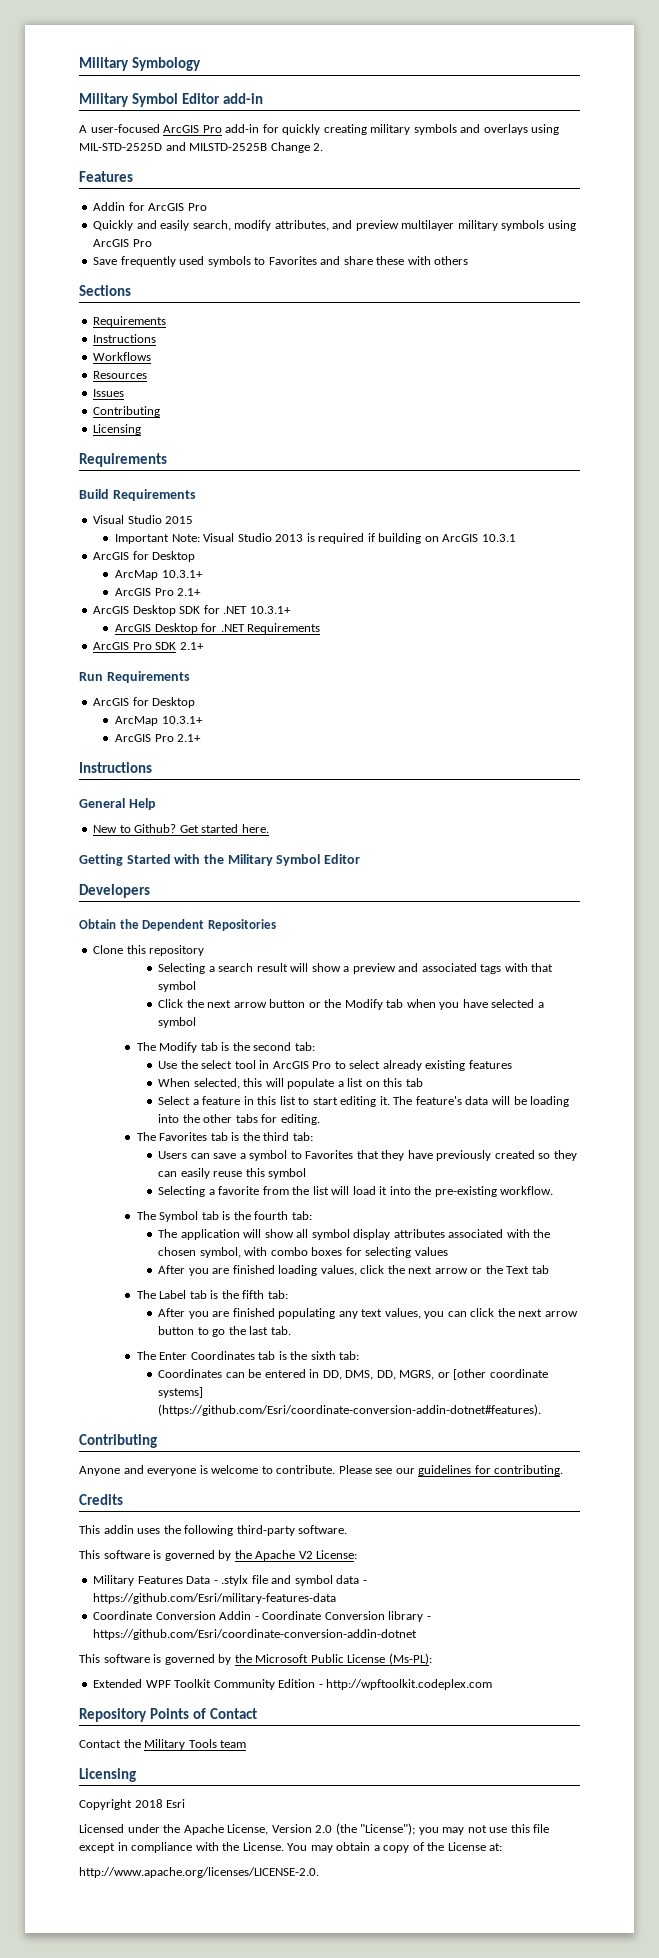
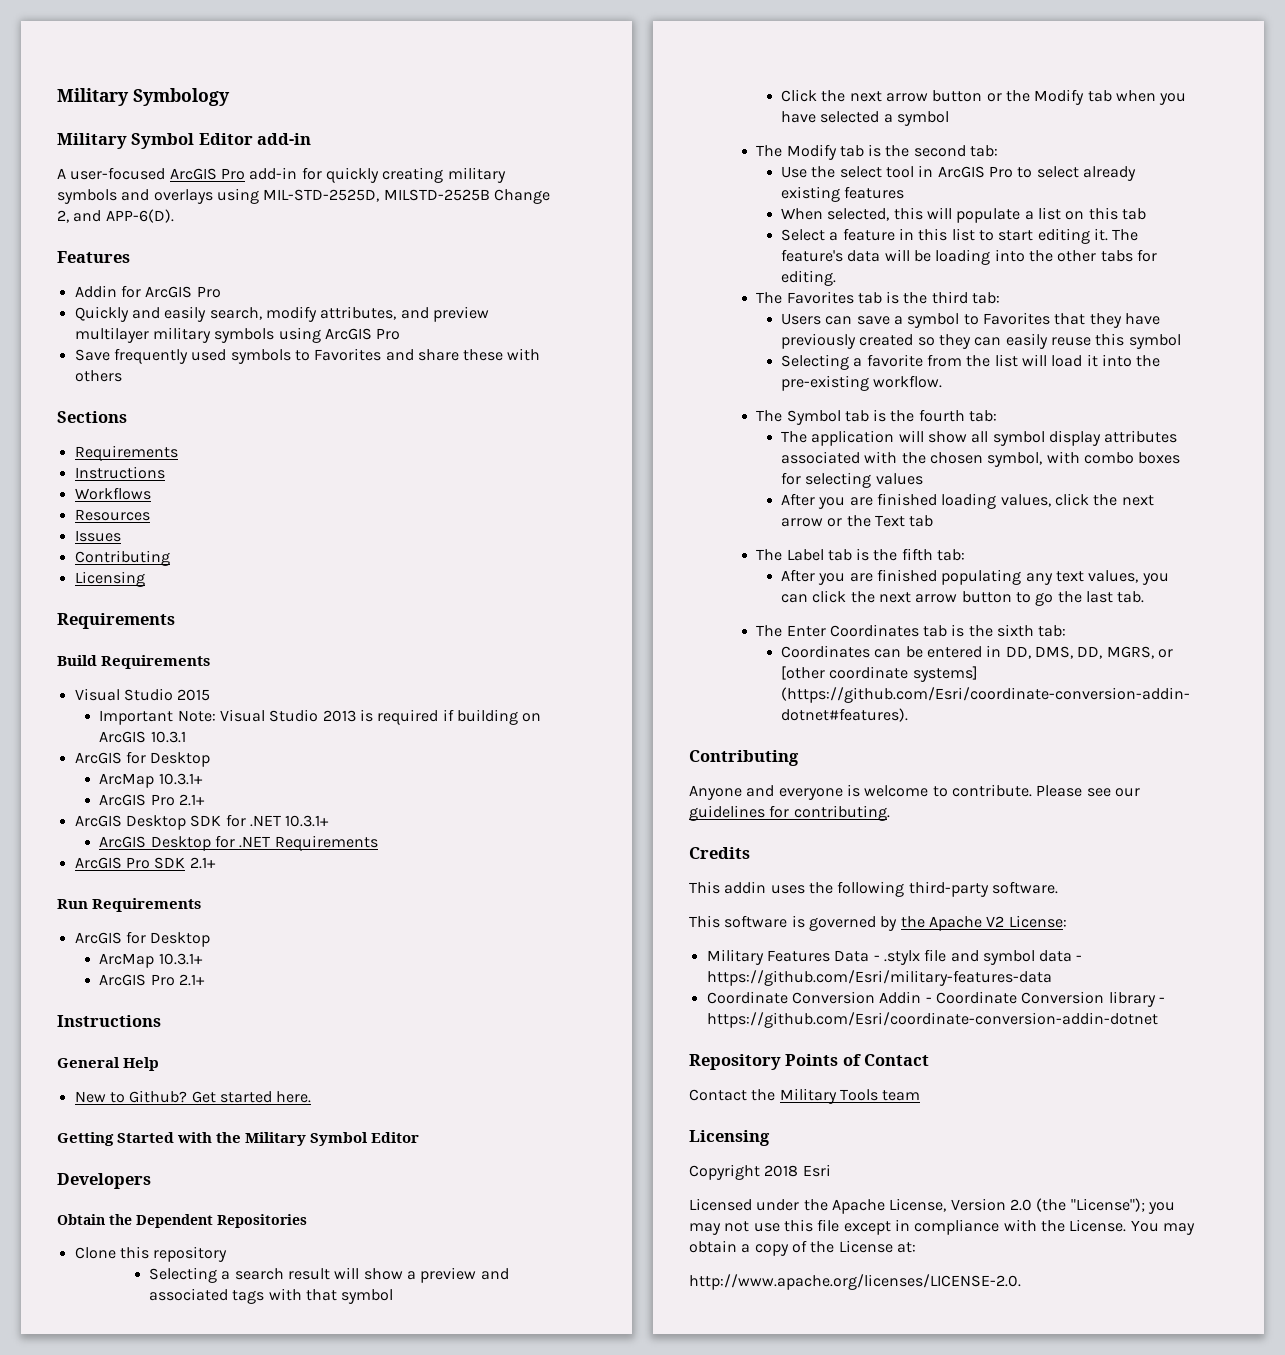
- A user-focused ArcGIS Pro add-in for quickly creating military symbols and overlays using MIL-STD-2525D and MILSTD-2525B Change 2.
+ A user-focused ArcGIS Pro add-in for quickly creating military symbols and overlays using MIL-STD-2525D, MILSTD-2525B Change 2, and APP-6(D).
- This software is governed by the Microsoft Public License (Ms-PL):
- Extended WPF Toolkit Community Edition - http://wpftoolkit.codeplex.com

